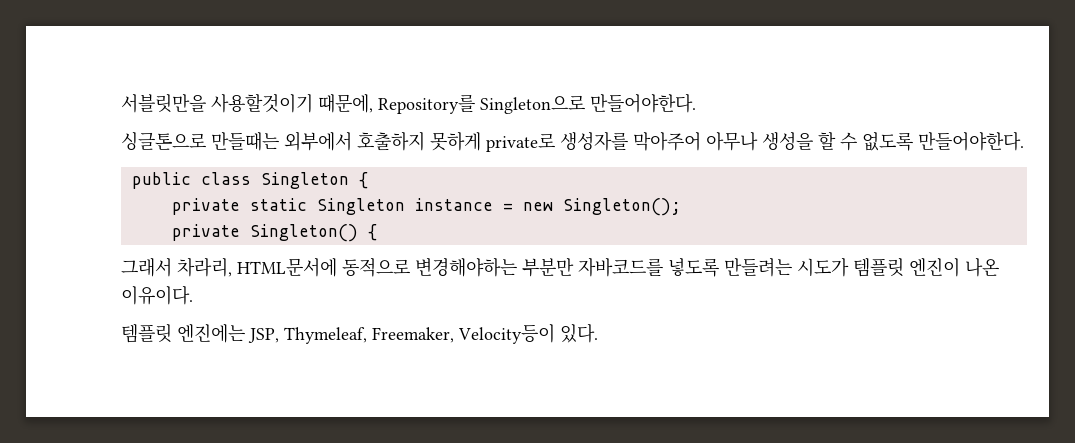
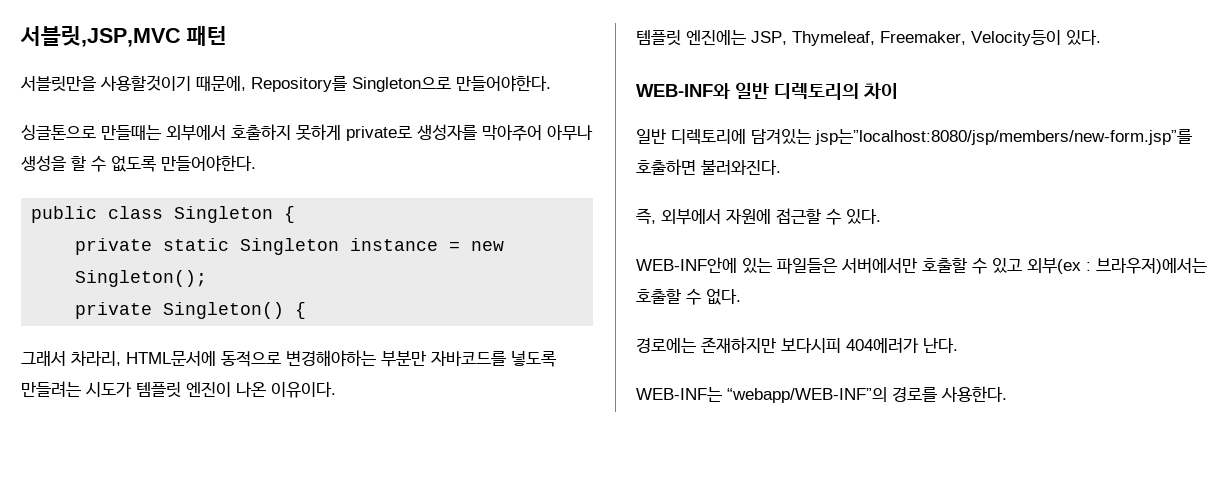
+ 서블릿,JSP,MVC 패턴
+ WEB-INF와 일반 디렉토리의 차이
+ 일반 디렉토리에 담겨있는 jsp는”localhost:8080/jsp/members/new-form.jsp”를 호출하면 불러와진다.
+ 즉, 외부에서 자원에 접근할 수 있다.
+ WEB-INF안에 있는 파일들은 서버에서만 호출할 수 있고 외부(ex : 브라우저)에서는 호출할 수 없다.
+ 경로에는 존재하지만 보다시피 404에러가 난다.
+ WEB-INF는 “webapp/WEB-INF”의 경로를 사용한다.

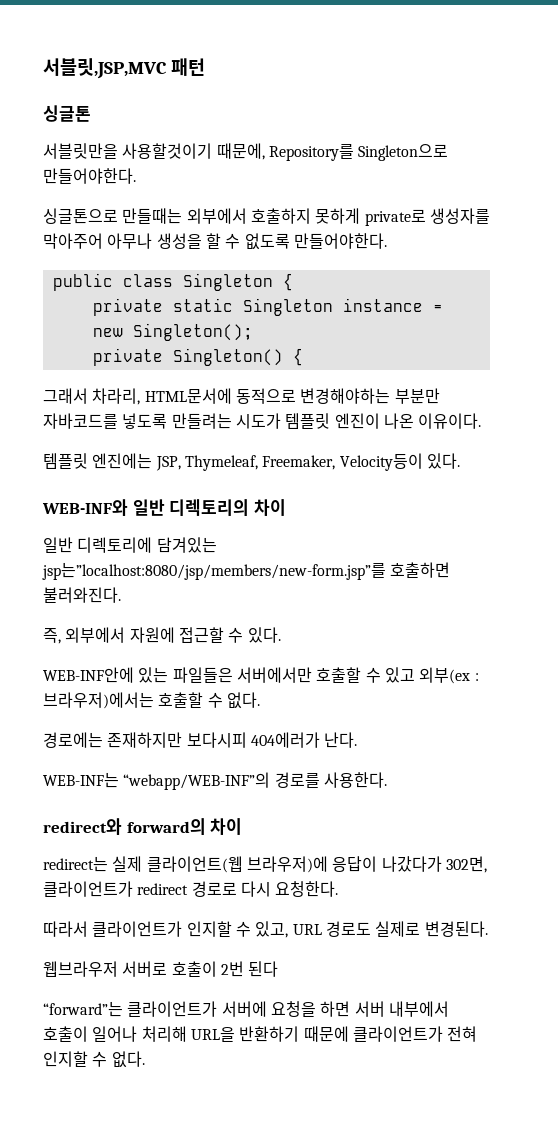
+ 싱글톤
+ redirect와 forward의 차이
+ redirect는 실제 클라이언트(웹 브라우저)에 응답이 나갔다가 302면, 클라이언트가 redirect 경로로 다시 요청한다.
+ 따라서 클라이언트가 인지할 수 있고, URL 경로도 실제로 변경된다.
+ 웹브라우저 서버로 호출이 2번 된다
+ “forward”는 클라이언트가 서버에 요청을 하면 서버 내부에서 호출이 일어나 처리해 URL을 반환하기 때문에 클라이언트가 전혀 인지할 수 없다.

